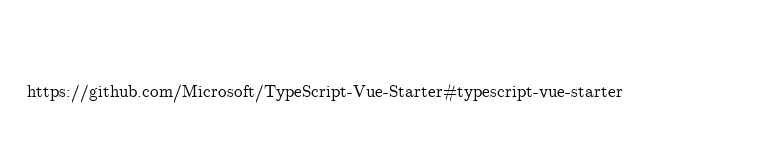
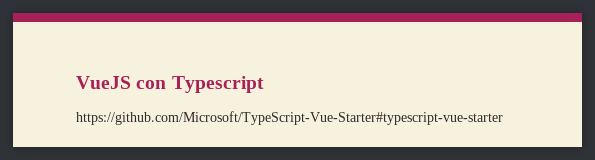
+ VueJS con Typescript

